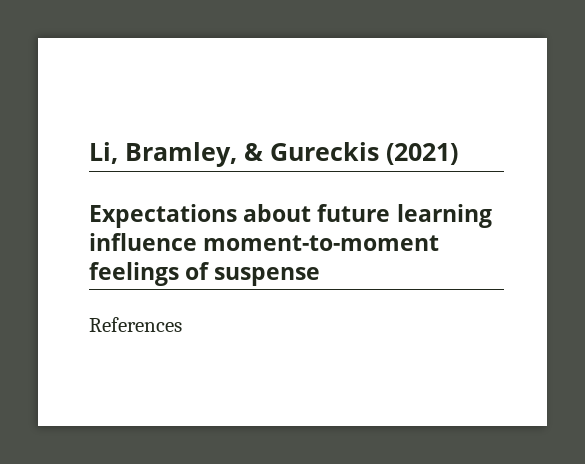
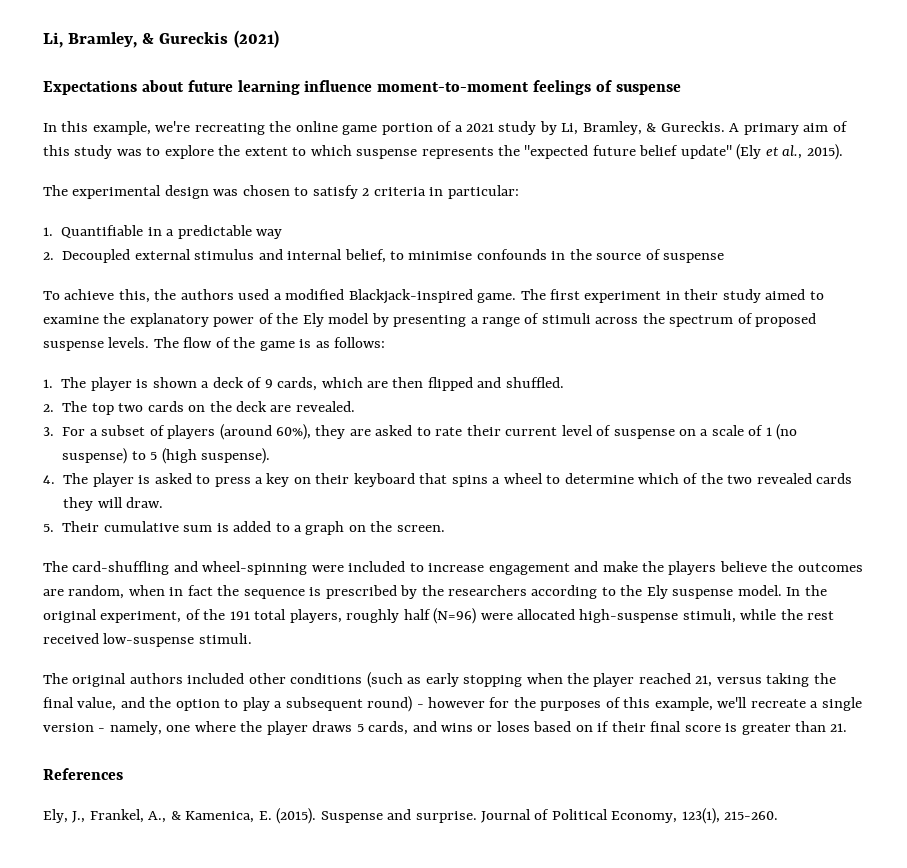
+ In this example, we're recreating the online game portion of a 2021 study by Li, Bramley, & Gureckis. A primary aim of this study was to explore the extent to which suspense represents the "expected future belief update" (Ely et al., 2015).
+ The experimental design was chosen to satisfy 2 criteria in particular:
+ 1. Quantifiable in a predictable way
+ 2. Decoupled external stimulus and internal belief, to minimise confounds in the source of suspense
+ To achieve this, the authors used a modified Blackjack-inspired game. The first experiment in their study aimed to examine the explanatory power of the Ely model by presenting a range of stimuli across the spectrum of proposed suspense levels. The flow of the game is as follows:
+ 1. The player is shown a deck of 9 cards, which are then flipped and shuffled.
+ 2. The top two cards on the deck are revealed.
+ 3. For a subset of players (around 60%), they are asked to rate their current level of suspense on a scale of 1 (no suspense) to 5 (high suspense).
+ 4. The player is asked to press a key on their keyboard that spins a wheel to determine which of the two revealed cards they will draw.
+ 5. Their cumulative sum is added to a graph on the screen.
+ The card-shuffling and wheel-spinning were included to increase engagement and make the players believe the outcomes are random, when in fact the sequence is prescribed by the researchers according to the Ely suspense model. In the original experiment, of the 191 total players, roughly half (N=96) were allocated high-suspense stimuli, while the rest received low-suspense stimuli.
+ The original authors included other conditions (such as early stopping when the player reached 21, versus taking the final value, and the option to play a subsequent round) - however for the purposes of this example, we'll recreate a single version - namely, one where the player draws 5 cards, and wins or loses based on if their final score is greater than 21.
  References
+ Ely, J., Frankel, A., & Kamenica, E. (2015). Suspense and surprise. Journal of Political Economy, 123(1), 215-260.

